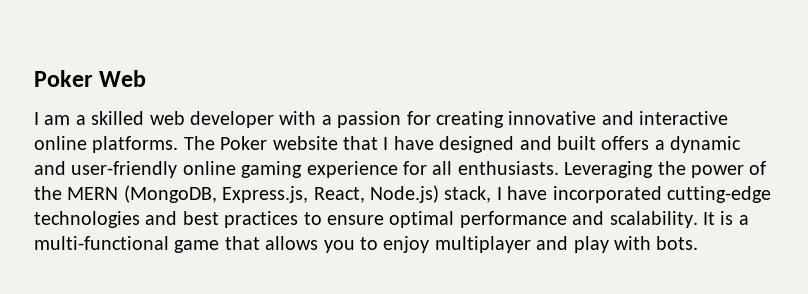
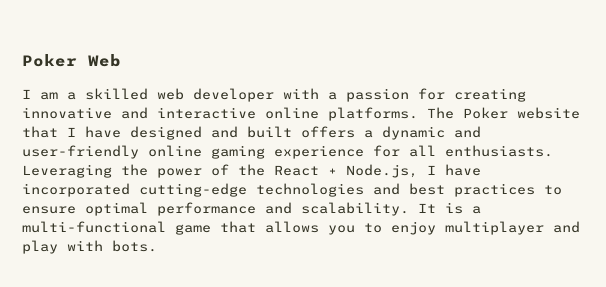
- Leveraging the power of the MERN (MongoDB, Express.js, React, Node.js) stack, I have incorporated cutting-edge technologies and best practices to ensure optimal performance and scalability.
+ Leveraging the power of the React + Node.js, I have incorporated cutting-edge technologies and best practices to ensure optimal performance and scalability.

